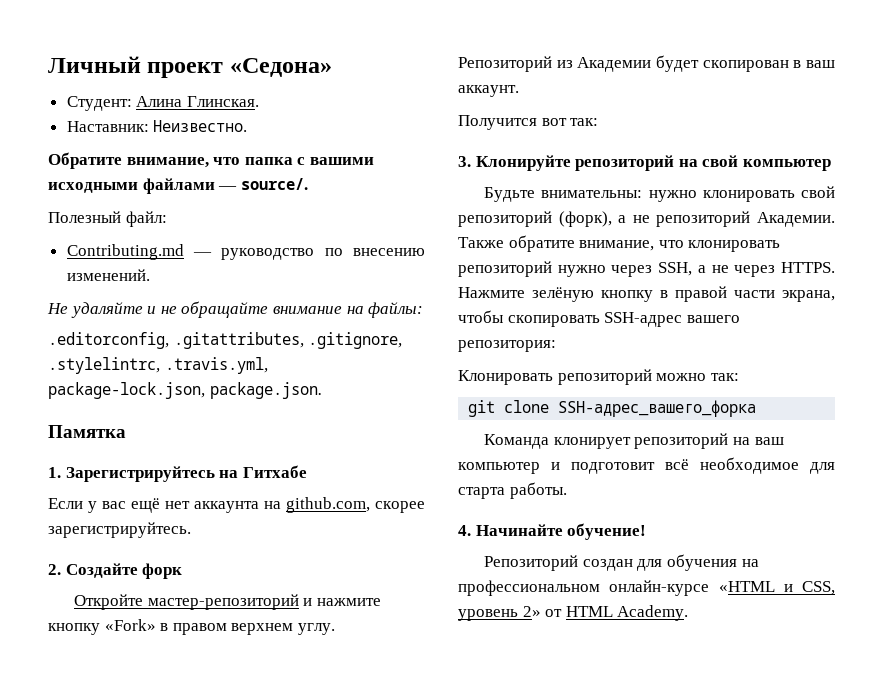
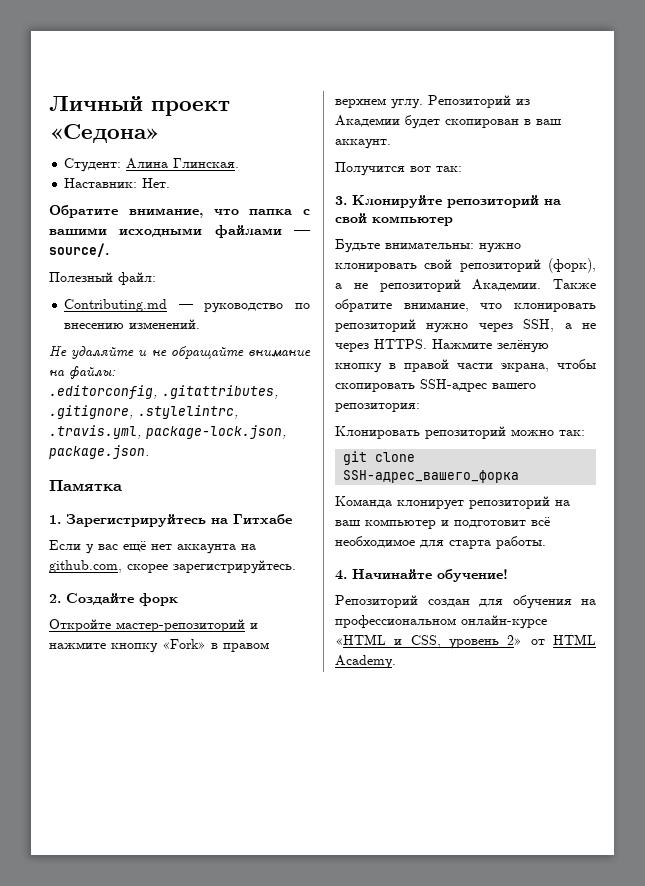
- Наставник: Неизвестно.
+ Наставник: Нет.

